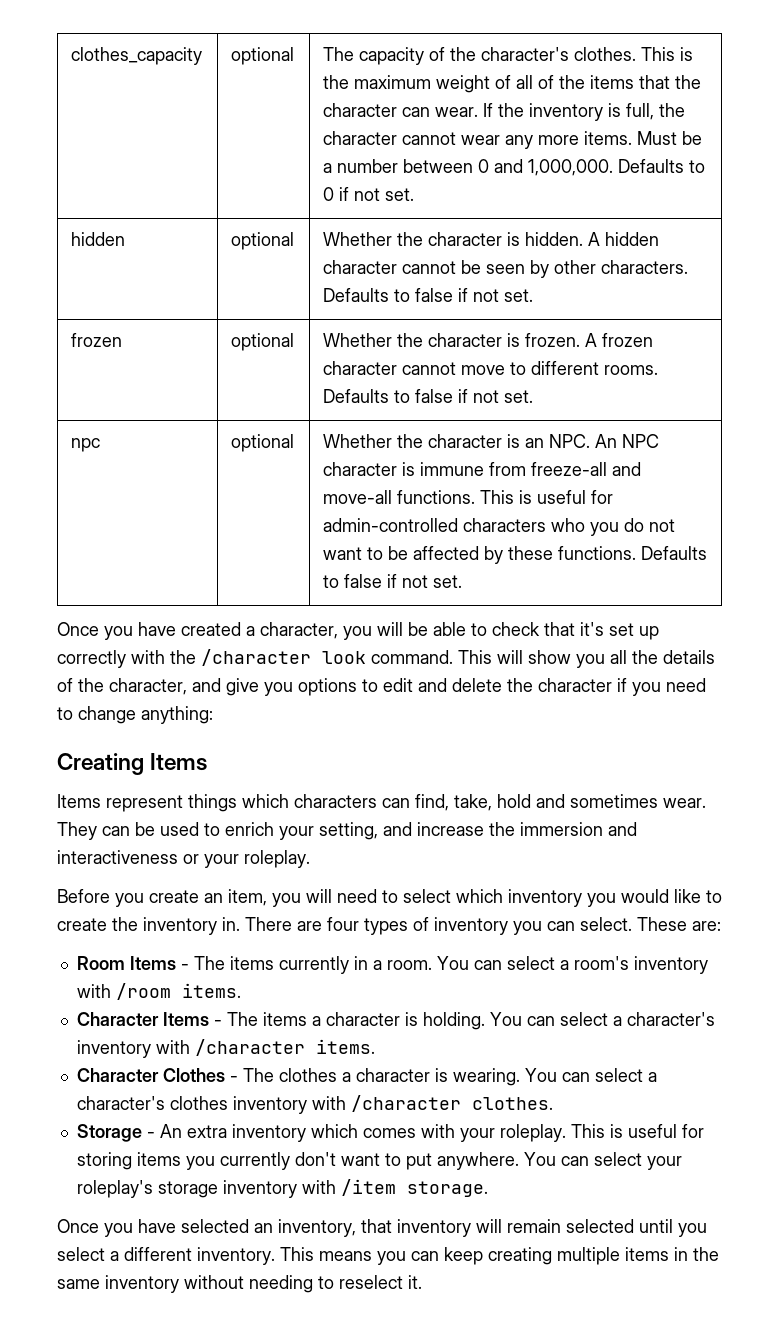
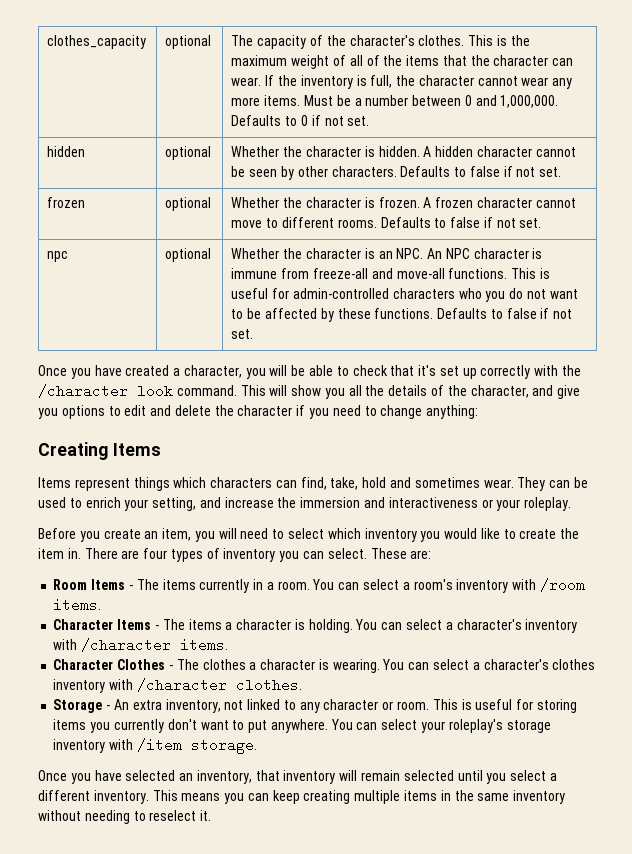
- Before you create an item, you will need to select which inventory you would like to create the inventory in.
+ Before you create an item, you will need to select which inventory you would like to create the item in.
- Storage - An extra inventory which comes with your roleplay.
+ Storage - An extra inventory, not linked to any character or room.

